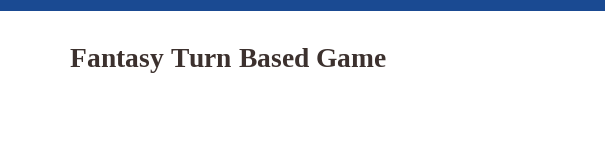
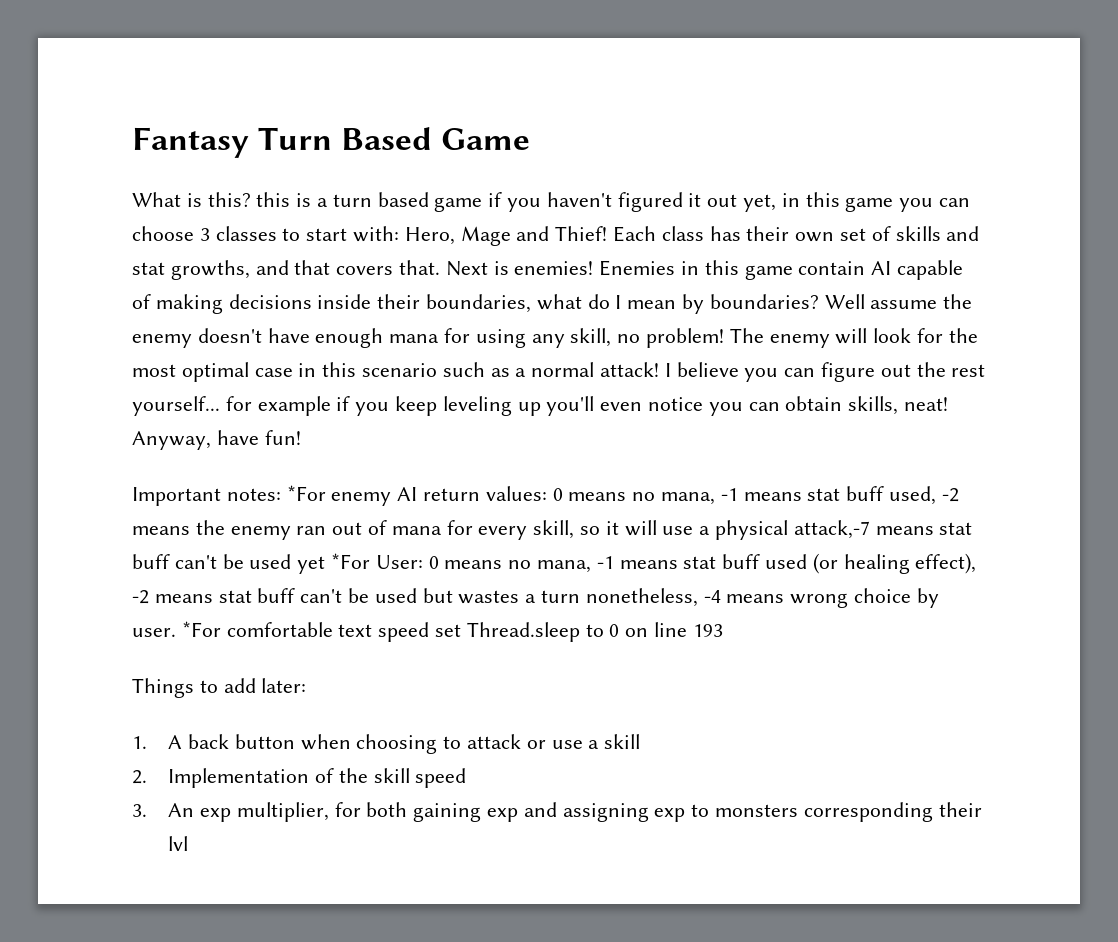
+ What is this? this is a turn based game if you haven't figured it out yet, in this game you can choose 3 classes to start with: Hero, Mage and Thief! Each class has their own set of skills and stat growths, and that covers that. Next is enemies! Enemies in this game contain AI capable of making decisions inside their boundaries, what do I mean by boundaries? Well assume the enemy doesn't have enough mana for using any skill, no problem! The enemy will look for the most optimal case in this scenario such as a normal attack! I believe you can figure out the rest yourself... for example if you keep leveling up you'll even notice you can obtain skills, neat! Anyway, have fun!
+ Important notes: *For enemy AI return values: 0 means no mana, -1 means stat buff used, -2 means the enemy ran out of mana for every skill, so it will use a physical attack,-7 means stat buff can't be used yet *For User: 0 means no mana, -1 means stat buff used (or healing effect), -2 means stat buff can't be used but wastes a turn nonetheless, -4 means wrong choice by user. *For comfortable text speed set Thread.sleep to 0 on line 193
+ Things to add later:
+ 1. A back button when choosing to attack or use a skill
+ 2. Implementation of the skill speed
+ 3. An exp multiplier, for both gaining exp and assigning exp to monsters corresponding their lvl

